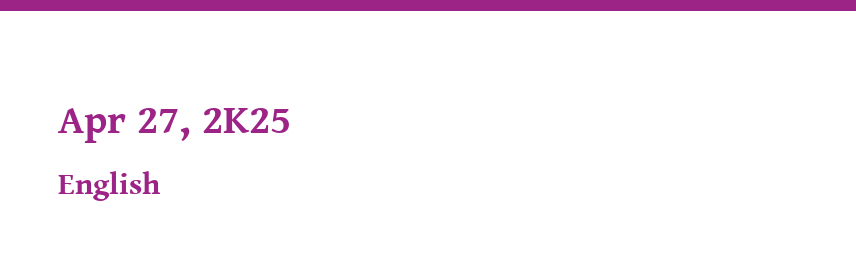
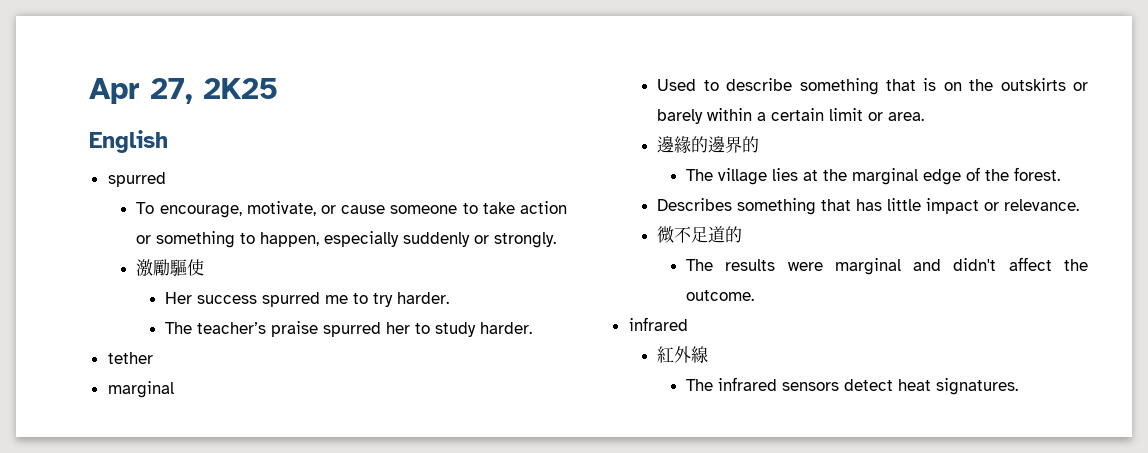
  English
+ spurred
+ To encourage, motivate, or cause someone to take action or something to happen, especially suddenly or strongly.
+ 激勵驅使
+ Her success spurred me to try harder.
+ The teacher’s praise spurred her to study harder.
+ tether
+ marginal
+ Used to describe something that is on the outskirts or barely within a certain limit or area.
+ 邊緣的邊界的
+ The village lies at the marginal edge of the forest.
+ Describes something that has little impact or relevance.
+ 微不足道的
+ The results were marginal and didn't affect the outcome.
+ infrared
+ 紅外線
+ The infrared sensors detect heat signatures.

